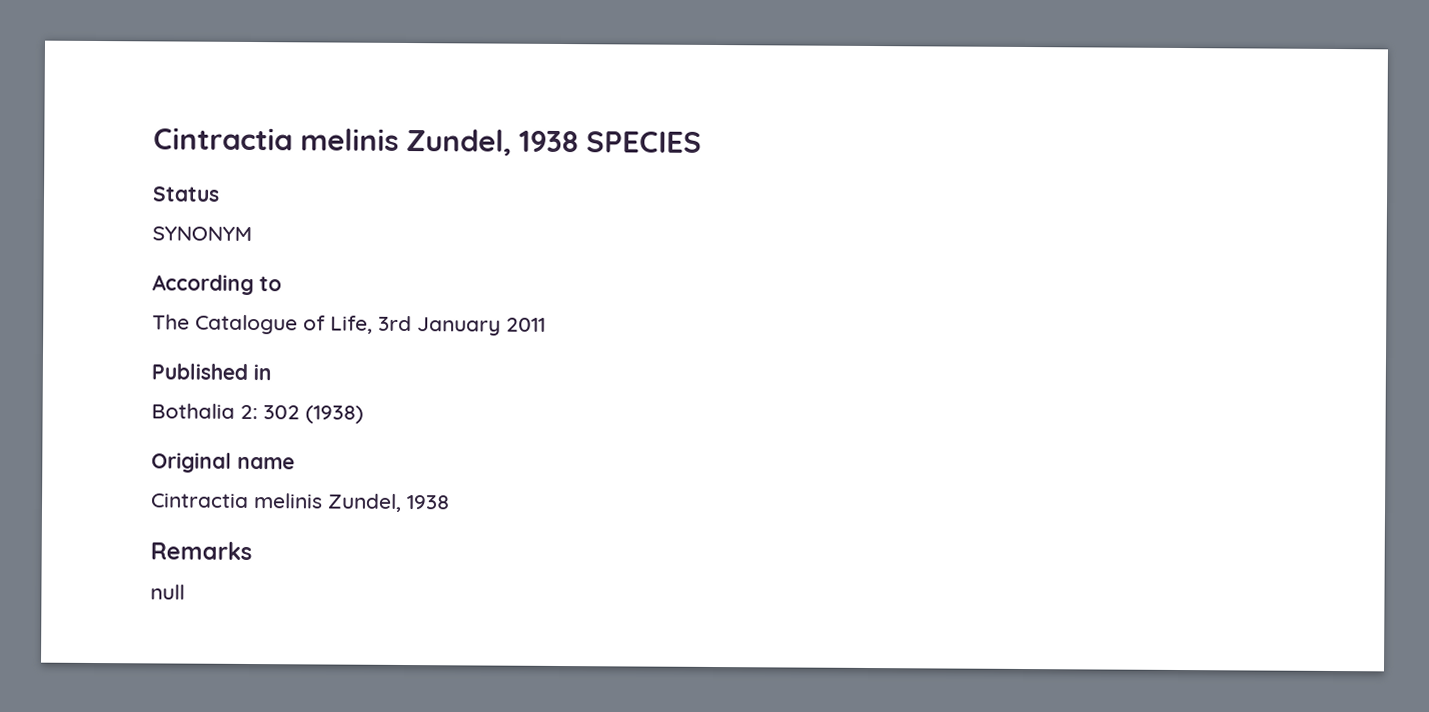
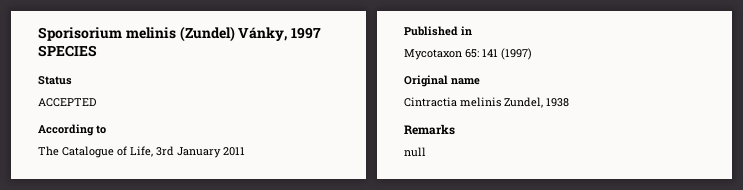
- Cintractia melinis Zundel, 1938 SPECIES
+ Sporisorium melinis (Zundel) Vánky, 1997 SPECIES
- SYNONYM
+ ACCEPTED
- Bothalia 2: 302 (1938)
+ Mycotaxon 65: 141 (1997)

